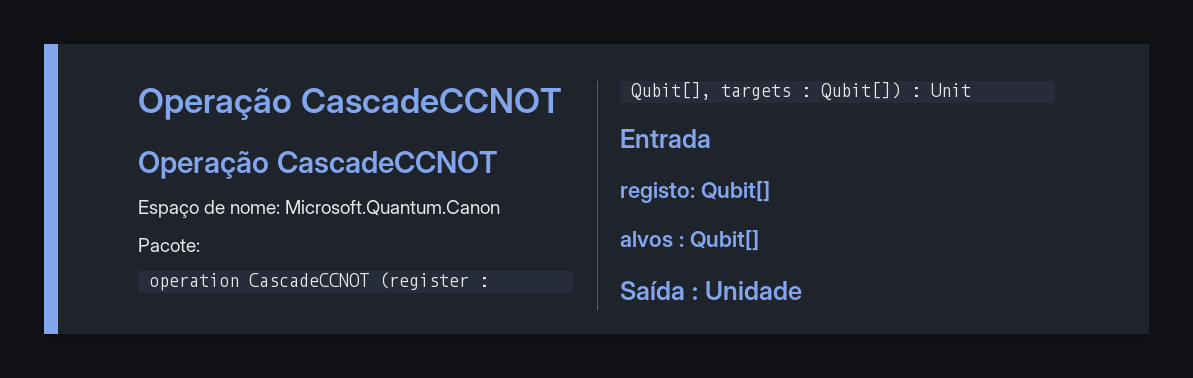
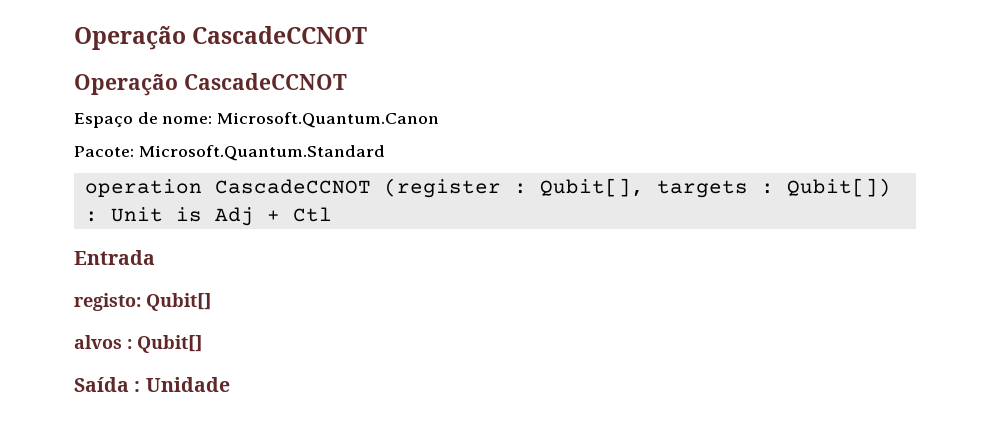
- Pacote:
+ Pacote: Microsoft.Quantum.Standard
- operation CascadeCCNOT (register : Qubit[], targets : Qubit[]) : Unit
+ operation CascadeCCNOT (register : Qubit[], targets : Qubit[]) : Unit is Adj + Ctl

